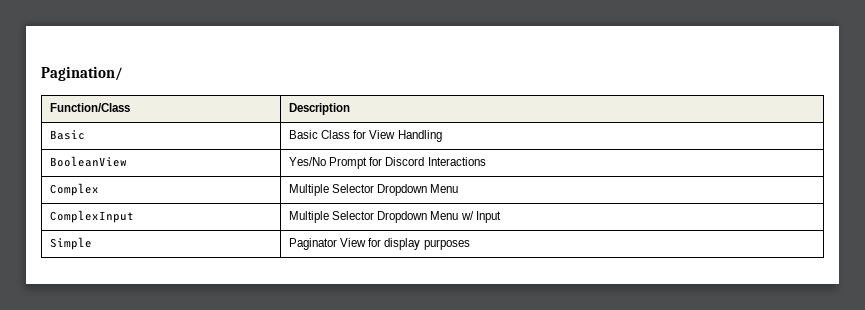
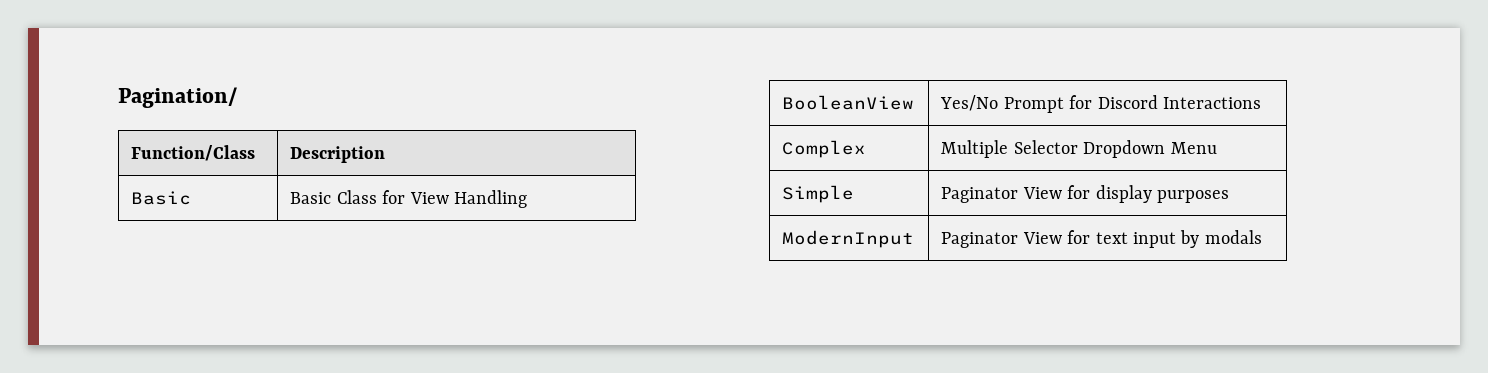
- ComplexInput | Multiple Selector Dropdown Menu w/ Input
+ ModernInput | Paginator View for text input by modals

